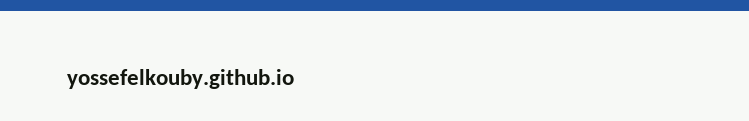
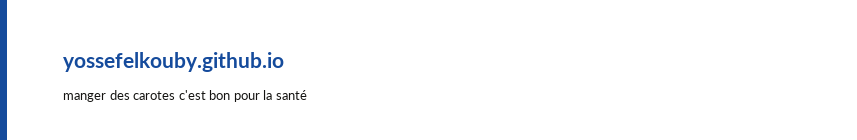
+ manger des carotes c'est bon pour la santé

